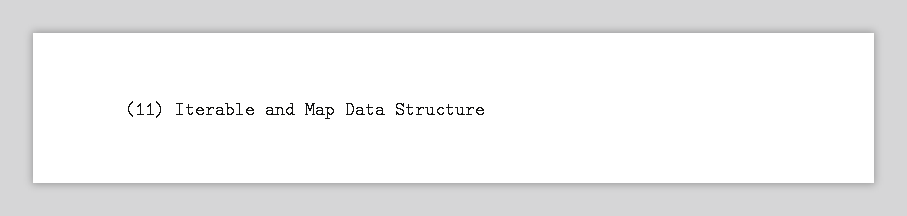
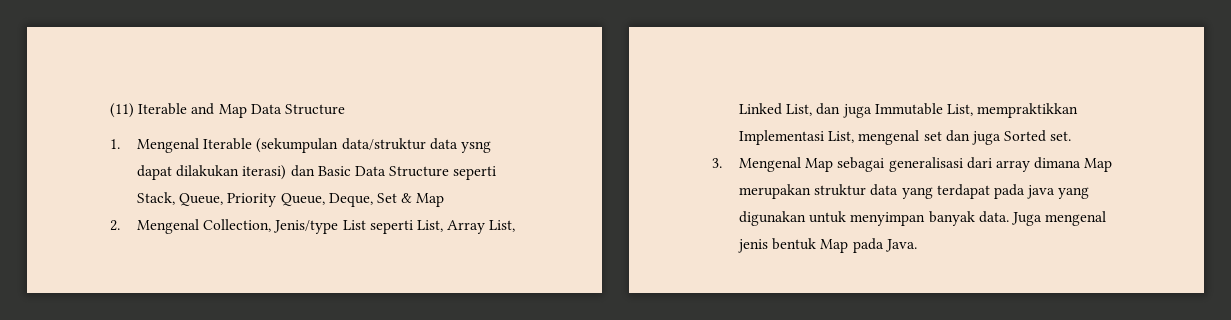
+ 1. Mengenal Iterable (sekumpulan data/struktur data ysng dapat dilakukan iterasi) dan Basic Data Structure seperti Stack, Queue, Priority Queue, Deque, Set & Map
+ 2. Mengenal Collection, Jenis/type List seperti List, Array List, Linked List, dan juga Immutable List, mempraktikkan Implementasi List, mengenal set dan juga Sorted set.
+ 3. Mengenal Map sebagai generalisasi dari array dimana Map merupakan struktur data yang terdapat pada java yang digunakan untuk menyimpan banyak data. Juga mengenal jenis bentuk Map pada Java.

